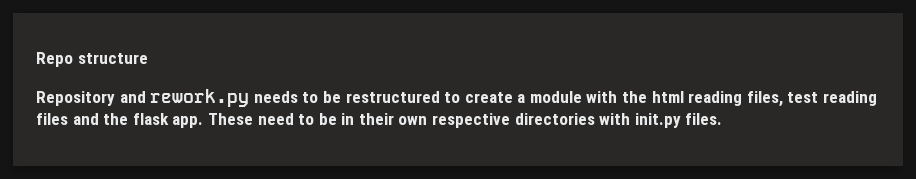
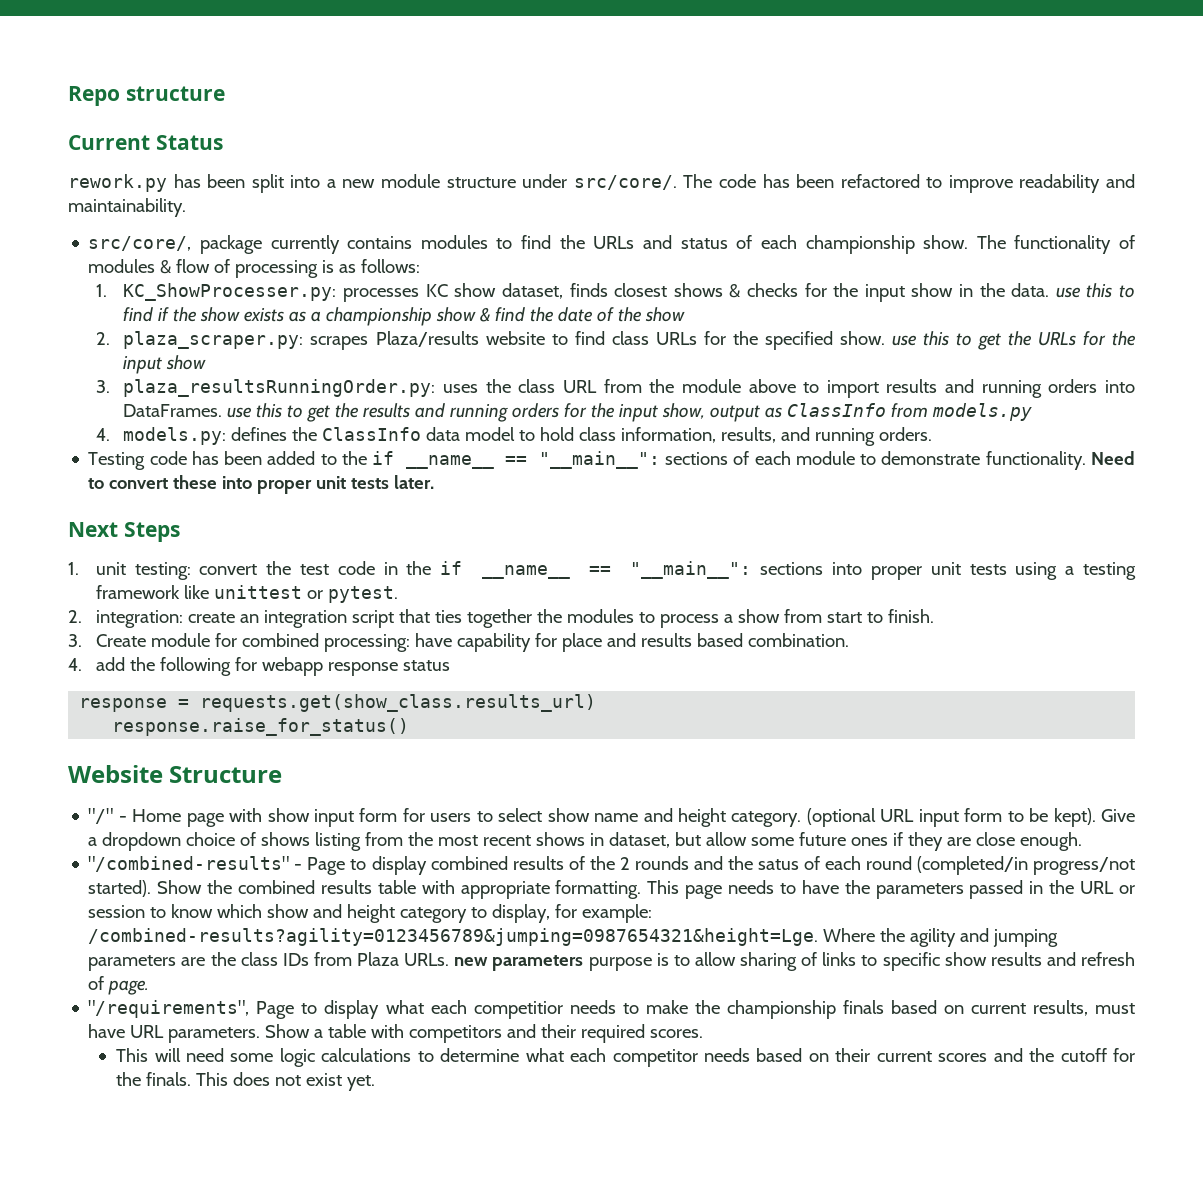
- Repository and rework.py needs to be restructured to create a module with the html reading files, test reading files and the flask app. These need to be in their own respective directories with init.py files.
+ Current Status
+ rework.py has been split into a new module structure under src/core/. The code has been refactored to improve readability and maintainability.
+ src/core/, package currently contains modules to find the URLs and status of each championship show. The functionality of modules & flow of processing is as follows:
+ 1. KC_ShowProcesser.py: processes KC show dataset, finds closest shows & checks for the input show in the data. use this to find if the show exists as a championship show & find the date of the show
+ 2. plaza_scraper.py: scrapes Plaza/results website to find class URLs for the specified show. use this to get the URLs for the input show
+ 3. plaza_resultsRunningOrder.py: uses the class URL from the module above to import results and running orders into DataFrames. use this to get the results and running orders for the input show, output as ClassInfo from models.py
+ 4. models.py: defines the ClassInfo data model to hold class information, results, and running orders.
+ Testing code has been added to the if __name__ == "__main__": sections of each module to demonstrate functionality. Need to convert these into proper unit tests later.
+ Next Steps
+ 1. unit testing: convert the test code in the if __name__ == "__main__": sections into proper unit tests using a testing framework like unittest or pytest.
+ 2. integration: create an integration script that ties together the modules to process a show from start to finish.
+ 3. Create module for combined processing: have capability for place and results based combination.
+ 4. add the following for webapp response status
+ response = requests.get(show_class.results_url)
+ response.raise_for_status()
+ Website Structure
+ "/" - Home page with show input form for users to select show name and height category. (optional URL input form to be kept). Give a dropdown choice of shows listing from the most recent shows in dataset, but allow some future ones if they are close enough.
+ "/combined-results" - Page to display combined results of the 2 rounds and the satus of each round (completed/in progress/not started). Show the combined results table with appropriate formatting. This page needs to have the parameters passed in the URL or session to know which show and height category to display, for example: /combined-results?agility=0123456789&jumping=0987654321&height=Lge. Where the agility and jumping parameters are the class IDs from Plaza URLs. new parameters purpose is to allow sharing of links to specific show results and refresh of page.
+ "/requirements", Page to display what each competitior needs to make the championship finals based on current results, must have URL parameters. Show a table with competitors and their required scores.
+ This will need some logic calculations to determine what each competitor needs based on their current scores and the cutoff for the finals. This does not exist yet.

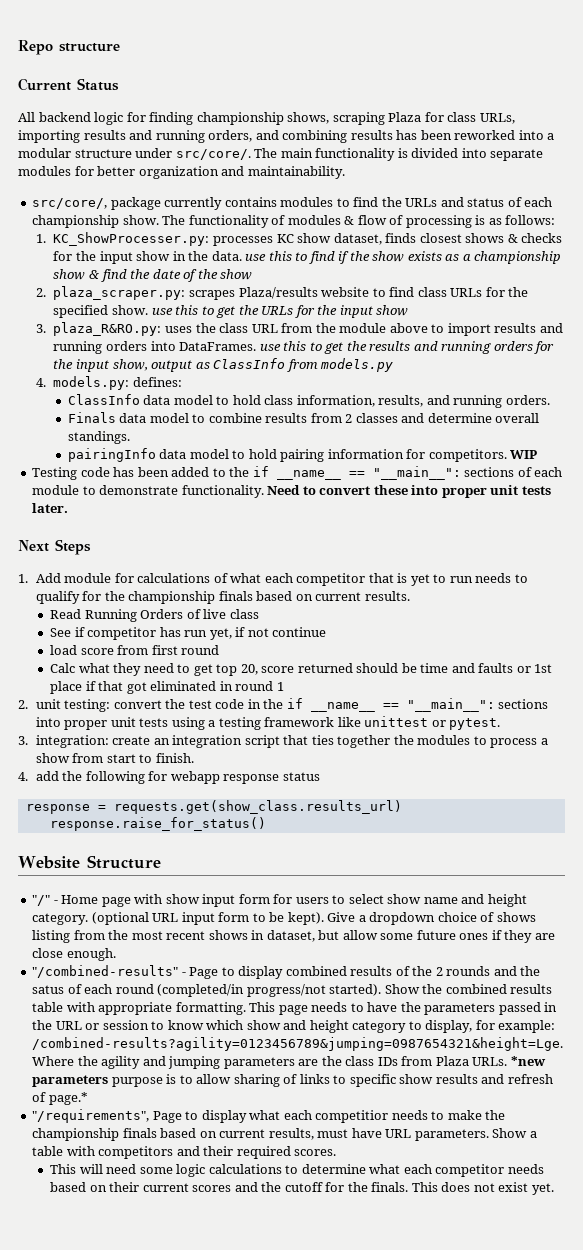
- rework.py has been split into a new module structure under src/core/.
+ All backend logic for finding championship shows, scraping Plaza for class URLs, importing results and running orders, and combining results has been reworked into a modular structure under src/core/.
- The code has been refactored to improve readability and maintainability.
+ The main functionality is divided into separate modules for better organization and maintainability.
- 3. plaza_resultsRunningOrder.py: uses the class URL from the module above to import results and running orders into DataFrames. use this to get the results and running orders for the input show, output as ClassInfo from models.py
+ 3. plaza_R&RO.py: uses the class URL from the module above to import results and running orders into DataFrames. use this to get the results and running orders for the input show, output as ClassInfo from models.py
- 4. models.py: defines the ClassInfo data model to hold class information, results, and running orders.
+ 4. models.py: defines:
+ ClassInfo data model to hold class information, results, and running orders.
+ Finals data model to combine results from 2 classes and determine overall standings.
+ pairingInfo data model to hold pairing information for competitors. WIP
- 1. unit testing: convert the test code in the if __name__ == "__main__": sections into proper unit tests using a testing framework like unittest or pytest.
+ 1. Add module for calculations of what each competitor that is yet to run needs to qualify for the championship finals based on current results.
+ Read Running Orders of live class
+ See if competitor has run yet, if not continue
+ load score from first round
+ Calc what they need to get top 20, score returned should be time and faults or 1st place if that got eliminated in round 1
+ 2. unit testing: convert the test code in the if __name__ == "__main__": sections into proper unit tests using a testing framework like unittest or pytest.
- 2. integration: create an integration script that ties together the modules to process a show from start to finish.
+ 3. integration: create an integration script that ties together the modules to process a show from start to finish.
- 3. Create module for combined processing: have capability for place and results based combination.
- Where the agility and jumping parameters are the class IDs from Plaza URLs. new parameters purpose is to allow sharing of links to specific show results and refresh of page.
+ Where the agility and jumping parameters are the class IDs from Plaza URLs. *new parameters purpose is to allow sharing of links to specific show results and refresh of page.*

